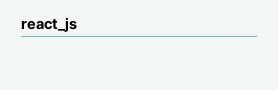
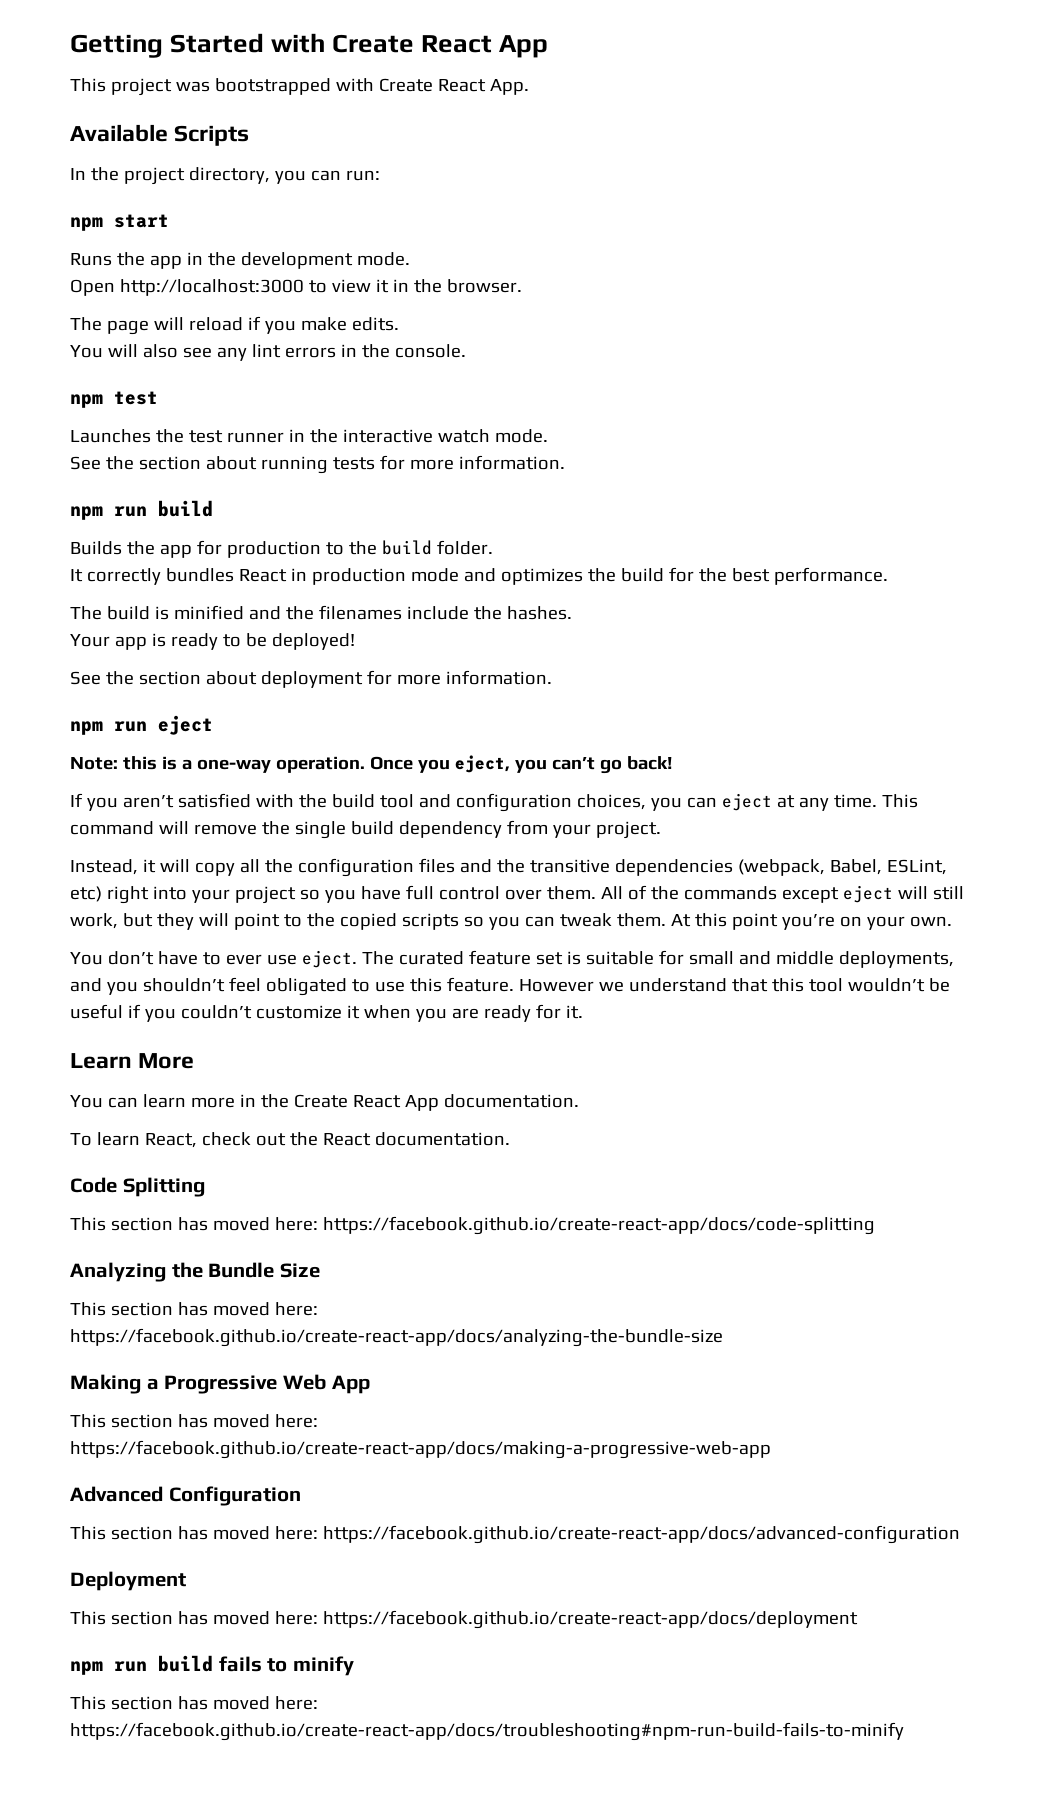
- react_js
+ Getting Started with Create React App
+ This project was bootstrapped with Create React App.
+ Available Scripts
+ In the project directory, you can run:
+ npm start
+ Runs the app in the development mode.
+ Open http://localhost:3000 to view it in the browser.
+ The page will reload if you make edits.
+ You will also see any lint errors in the console.
+ npm test
+ Launches the test runner in the interactive watch mode.
+ See the section about running tests for more information.
+ npm run build
+ Builds the app for production to the build folder.
+ It correctly bundles React in production mode and optimizes the build for the best performance.
+ The build is minified and the filenames include the hashes.
+ Your app is ready to be deployed!
+ See the section about deployment for more information.
+ npm run eject
+ Note: this is a one-way operation. Once you eject, you can’t go back!
+ If you aren’t satisfied with the build tool and configuration choices, you can eject at any time. This command will remove the single build dependency from your project.
+ Instead, it will copy all the configuration files and the transitive dependencies (webpack, Babel, ESLint, etc) right into your project so you have full control over them. All of the commands except eject will still work, but they will point to the copied scripts so you can tweak them. At this point you’re on your own.
+ You don’t have to ever use eject. The curated feature set is suitable for small and middle deployments, and you shouldn’t feel obligated to use this feature. However we understand that this tool wouldn’t be useful if you couldn’t customize it when you are ready for it.
+ Learn More
+ You can learn more in the Create React App documentation.
+ To learn React, check out the React documentation.
+ Code Splitting
+ This section has moved here: https://facebook.github.io/create-react-app/docs/code-splitting
+ Analyzing the Bundle Size
+ This section has moved here: https://facebook.github.io/create-react-app/docs/analyzing-the-bundle-size
+ Making a Progressive Web App
+ This section has moved here: https://facebook.github.io/create-react-app/docs/making-a-progressive-web-app
+ Advanced Configuration
+ This section has moved here: https://facebook.github.io/create-react-app/docs/advanced-configuration
+ Deployment
+ This section has moved here: https://facebook.github.io/create-react-app/docs/deployment
+ npm run build fails to minify
+ This section has moved here: https://facebook.github.io/create-react-app/docs/troubleshooting#npm-run-build-fails-to-minify

